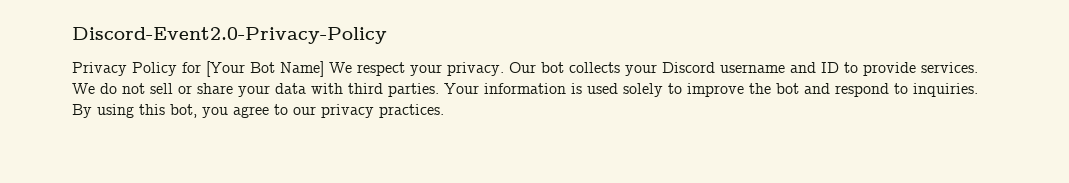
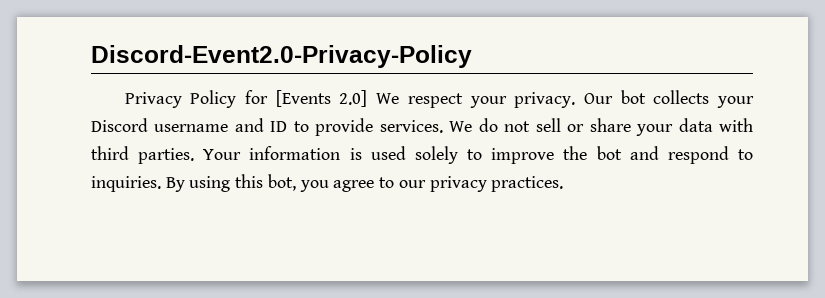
- Privacy Policy for [Your Bot Name] We respect your privacy.
+ Privacy Policy for [Events 2.0] We respect your privacy.

